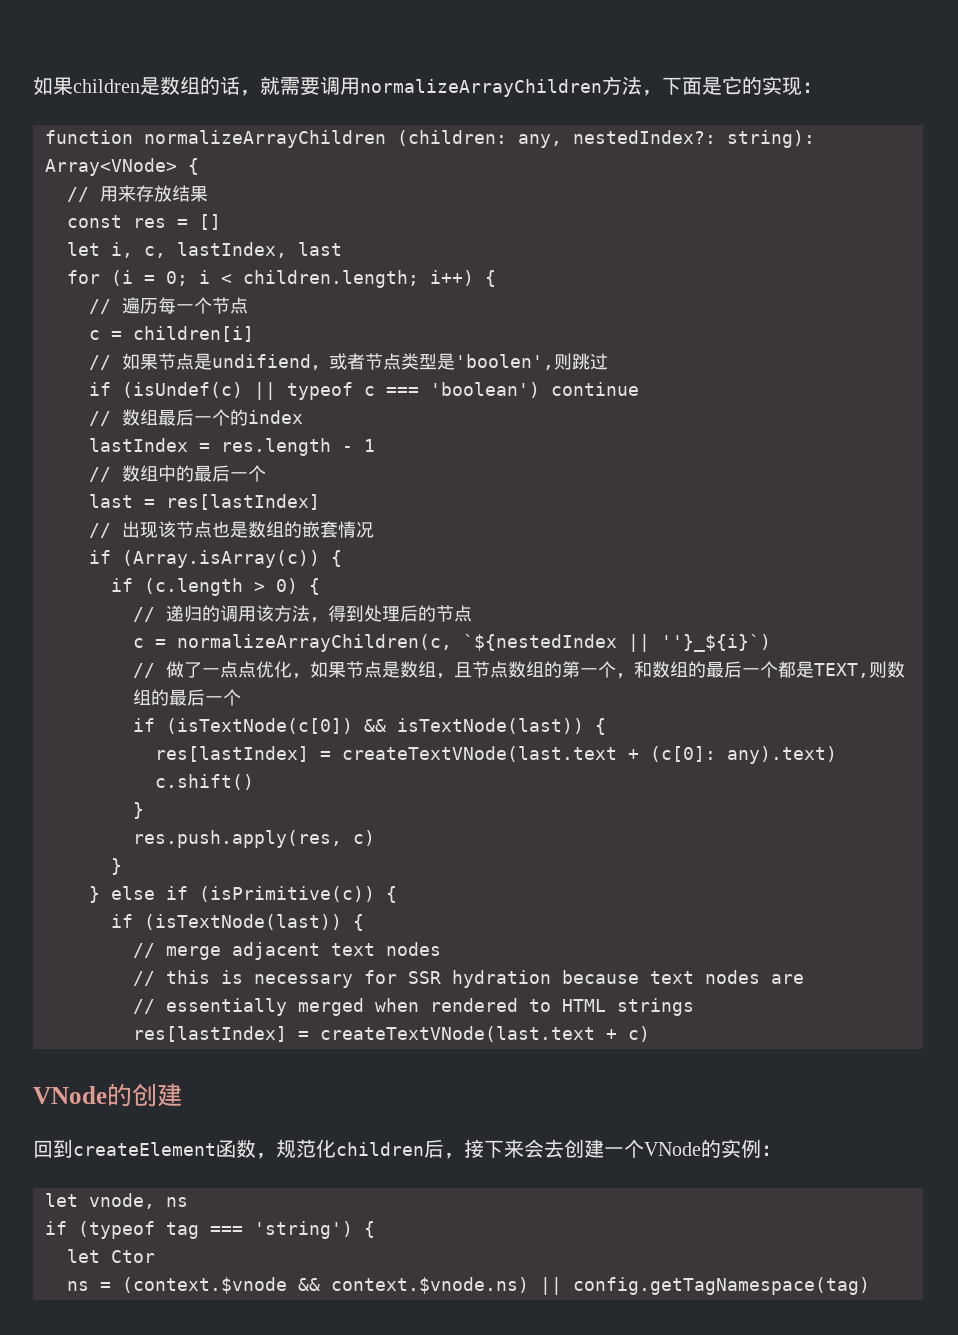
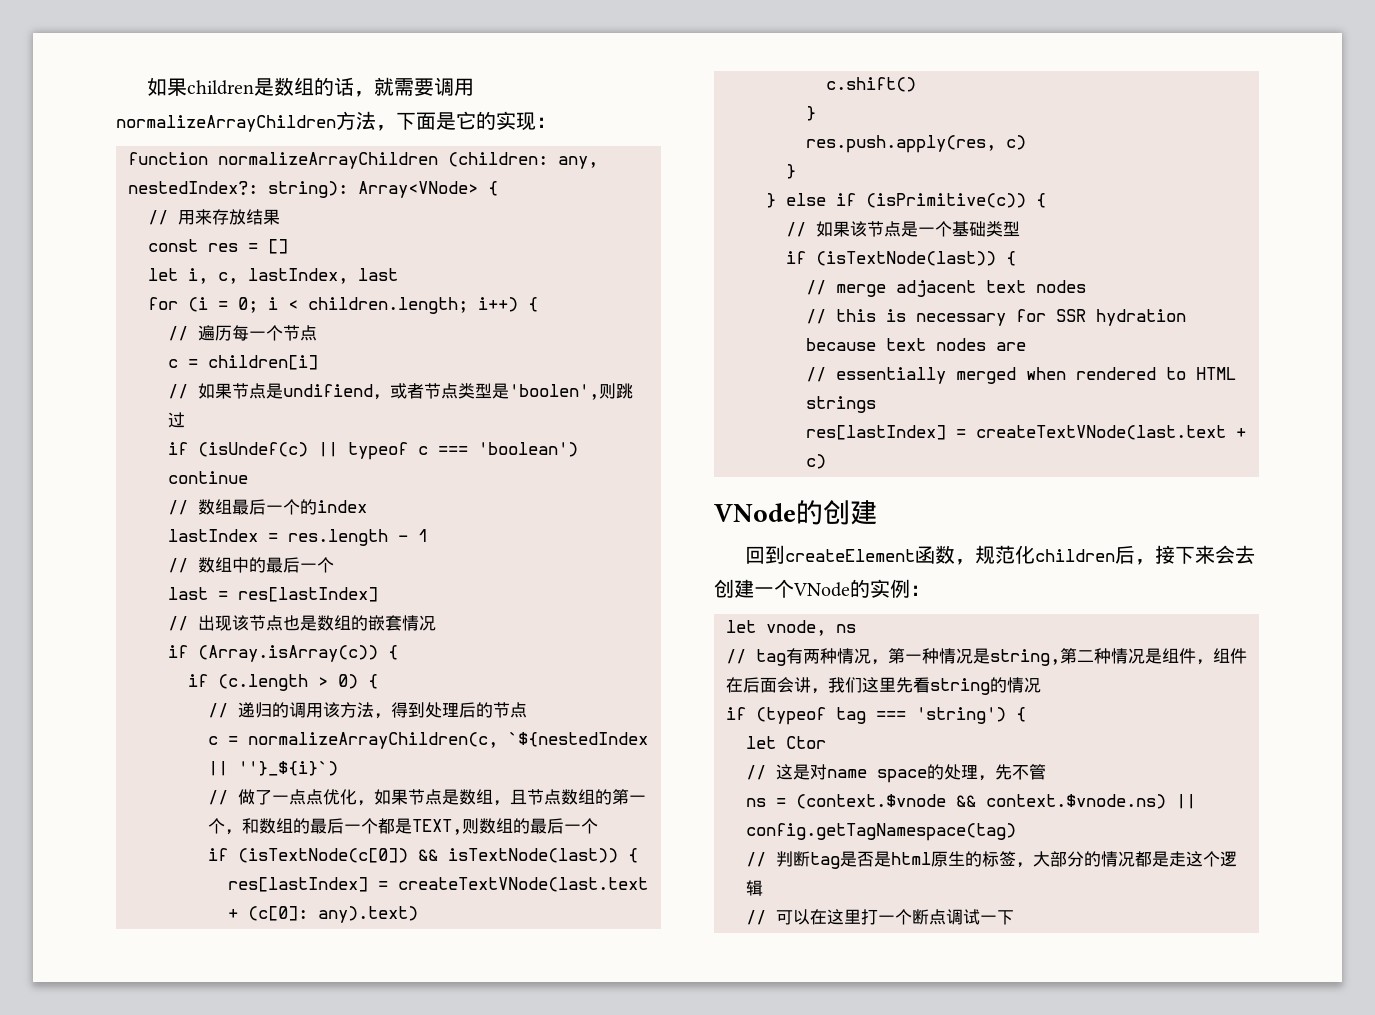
+ // 如果该节点是一个基础类型
+ // tag有两种情况，第一种情况是string,第二种情况是组件，组件在后面会讲，我们这里先看string的情况
+ // 这是对name space的处理，先不管
+ // 判断tag是否是html原生的标签，大部分的情况都是走这个逻辑
+ // 可以在这里打一个断点调试一下

